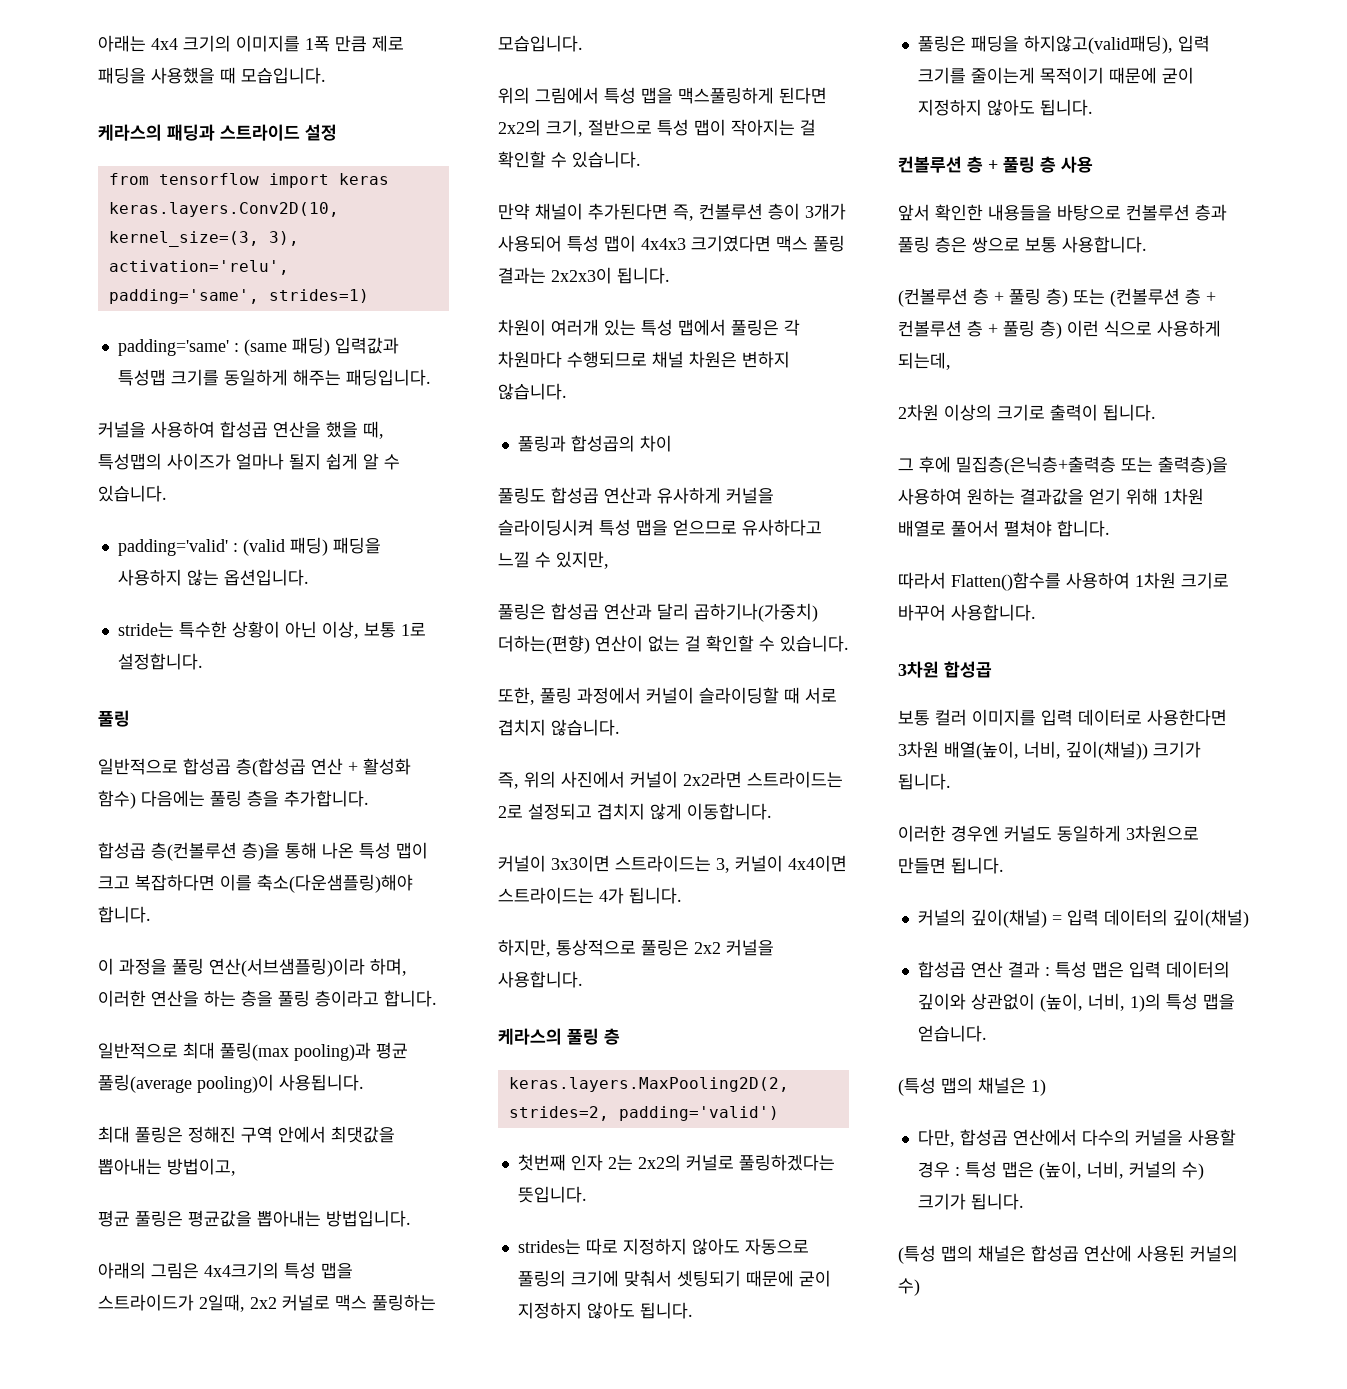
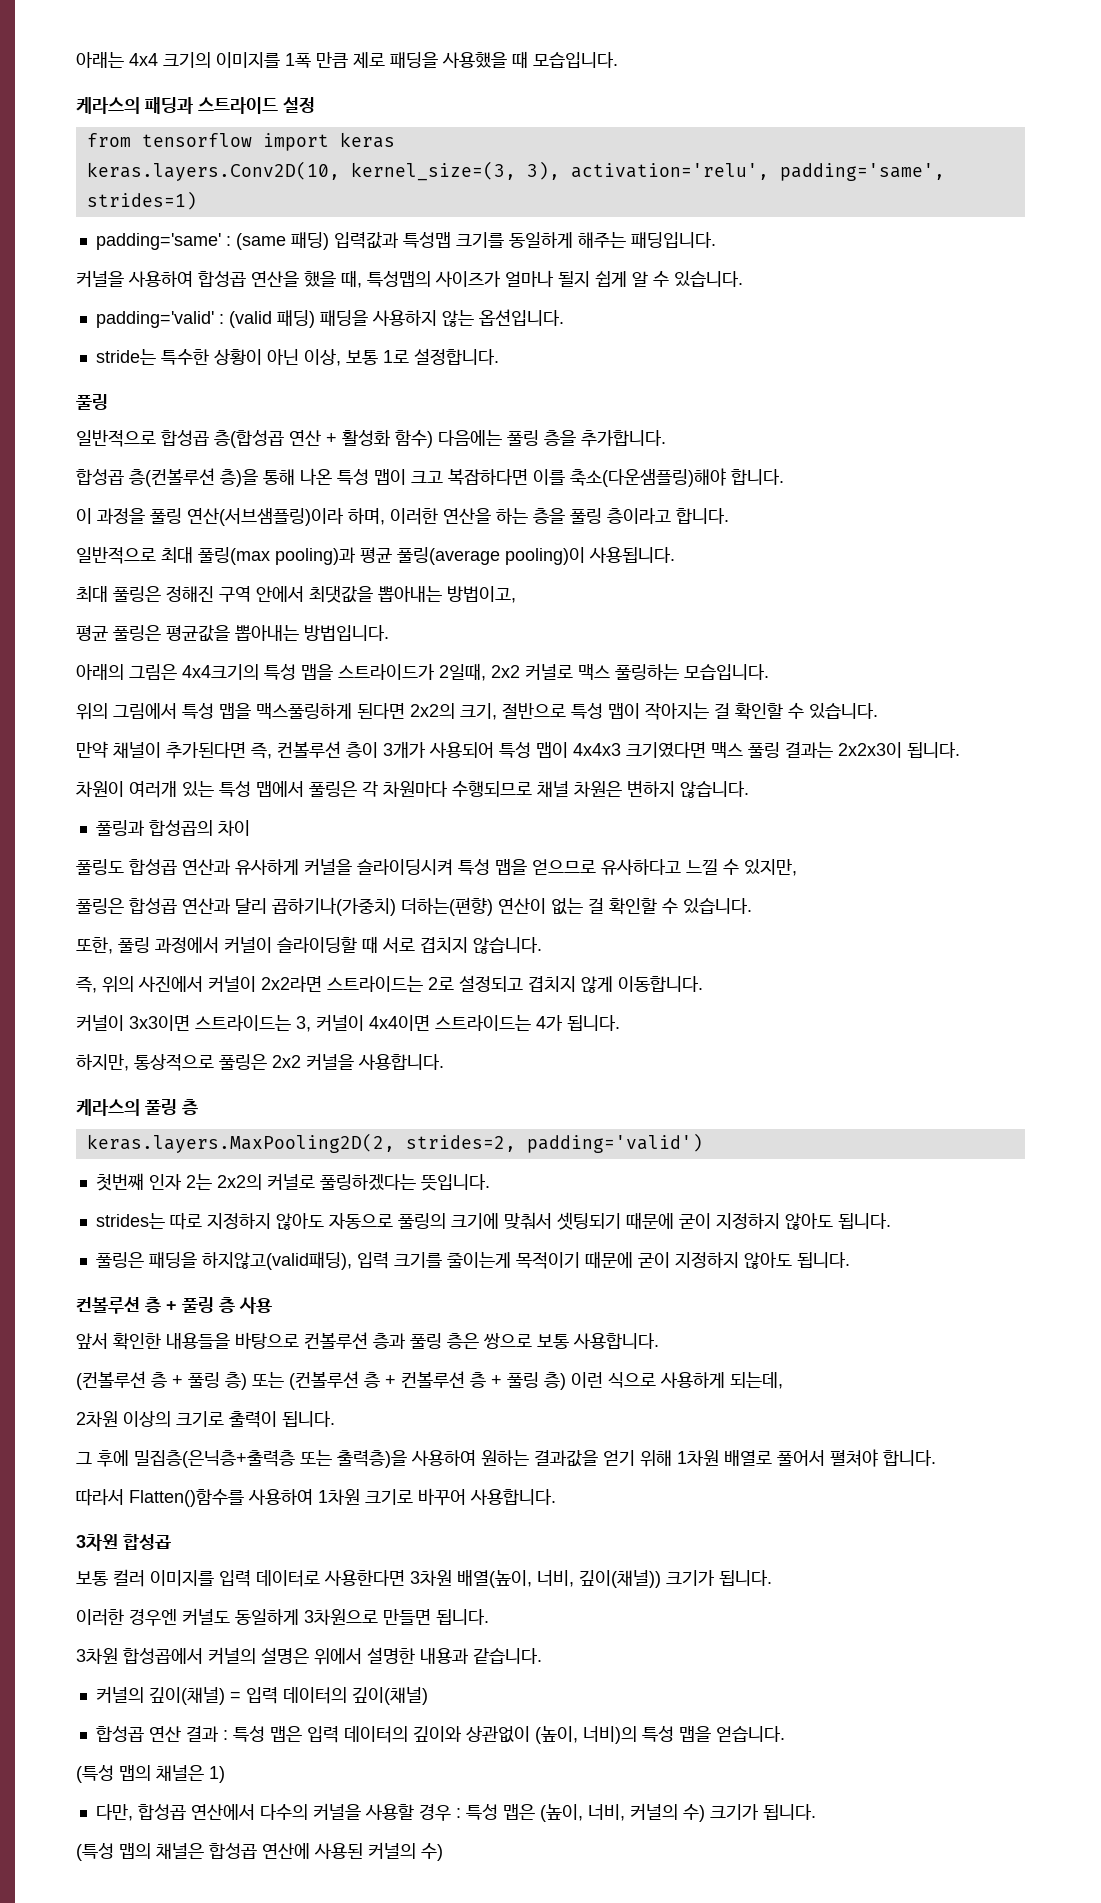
+ 3차원 합성곱에서 커널의 설명은 위에서 설명한 내용과 같습니다.
- 합성곱 연산 결과 : 특성 맵은 입력 데이터의 깊이와 상관없이 (높이, 너비, 1)의 특성 맵을 얻습니다.
+ 합성곱 연산 결과 : 특성 맵은 입력 데이터의 깊이와 상관없이 (높이, 너비)의 특성 맵을 얻습니다.

